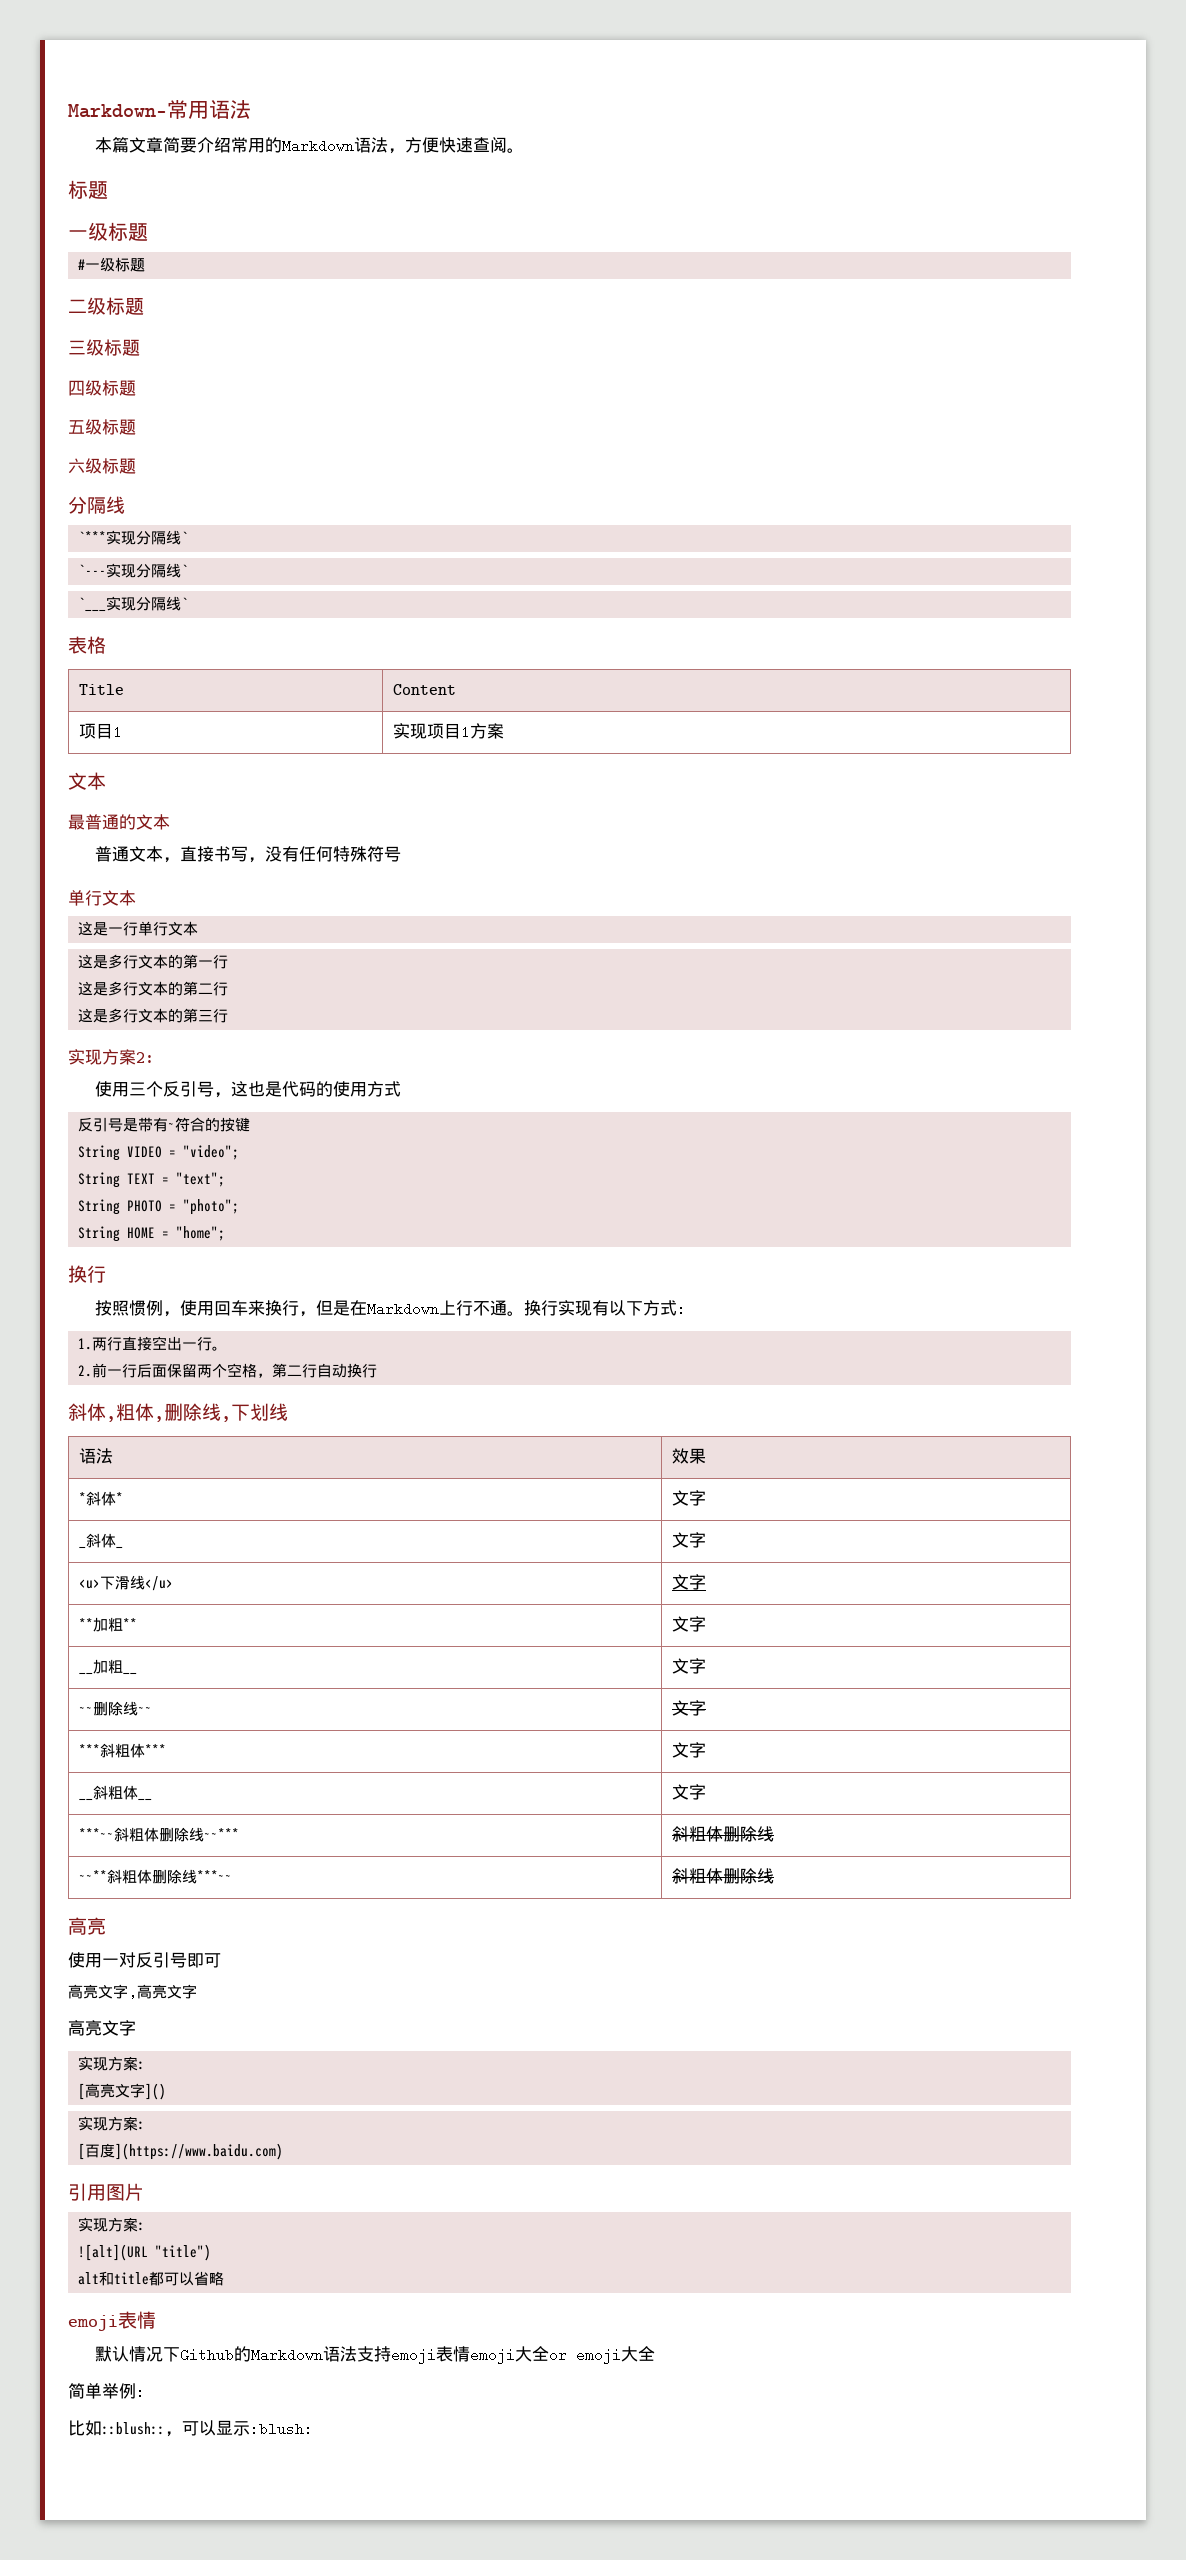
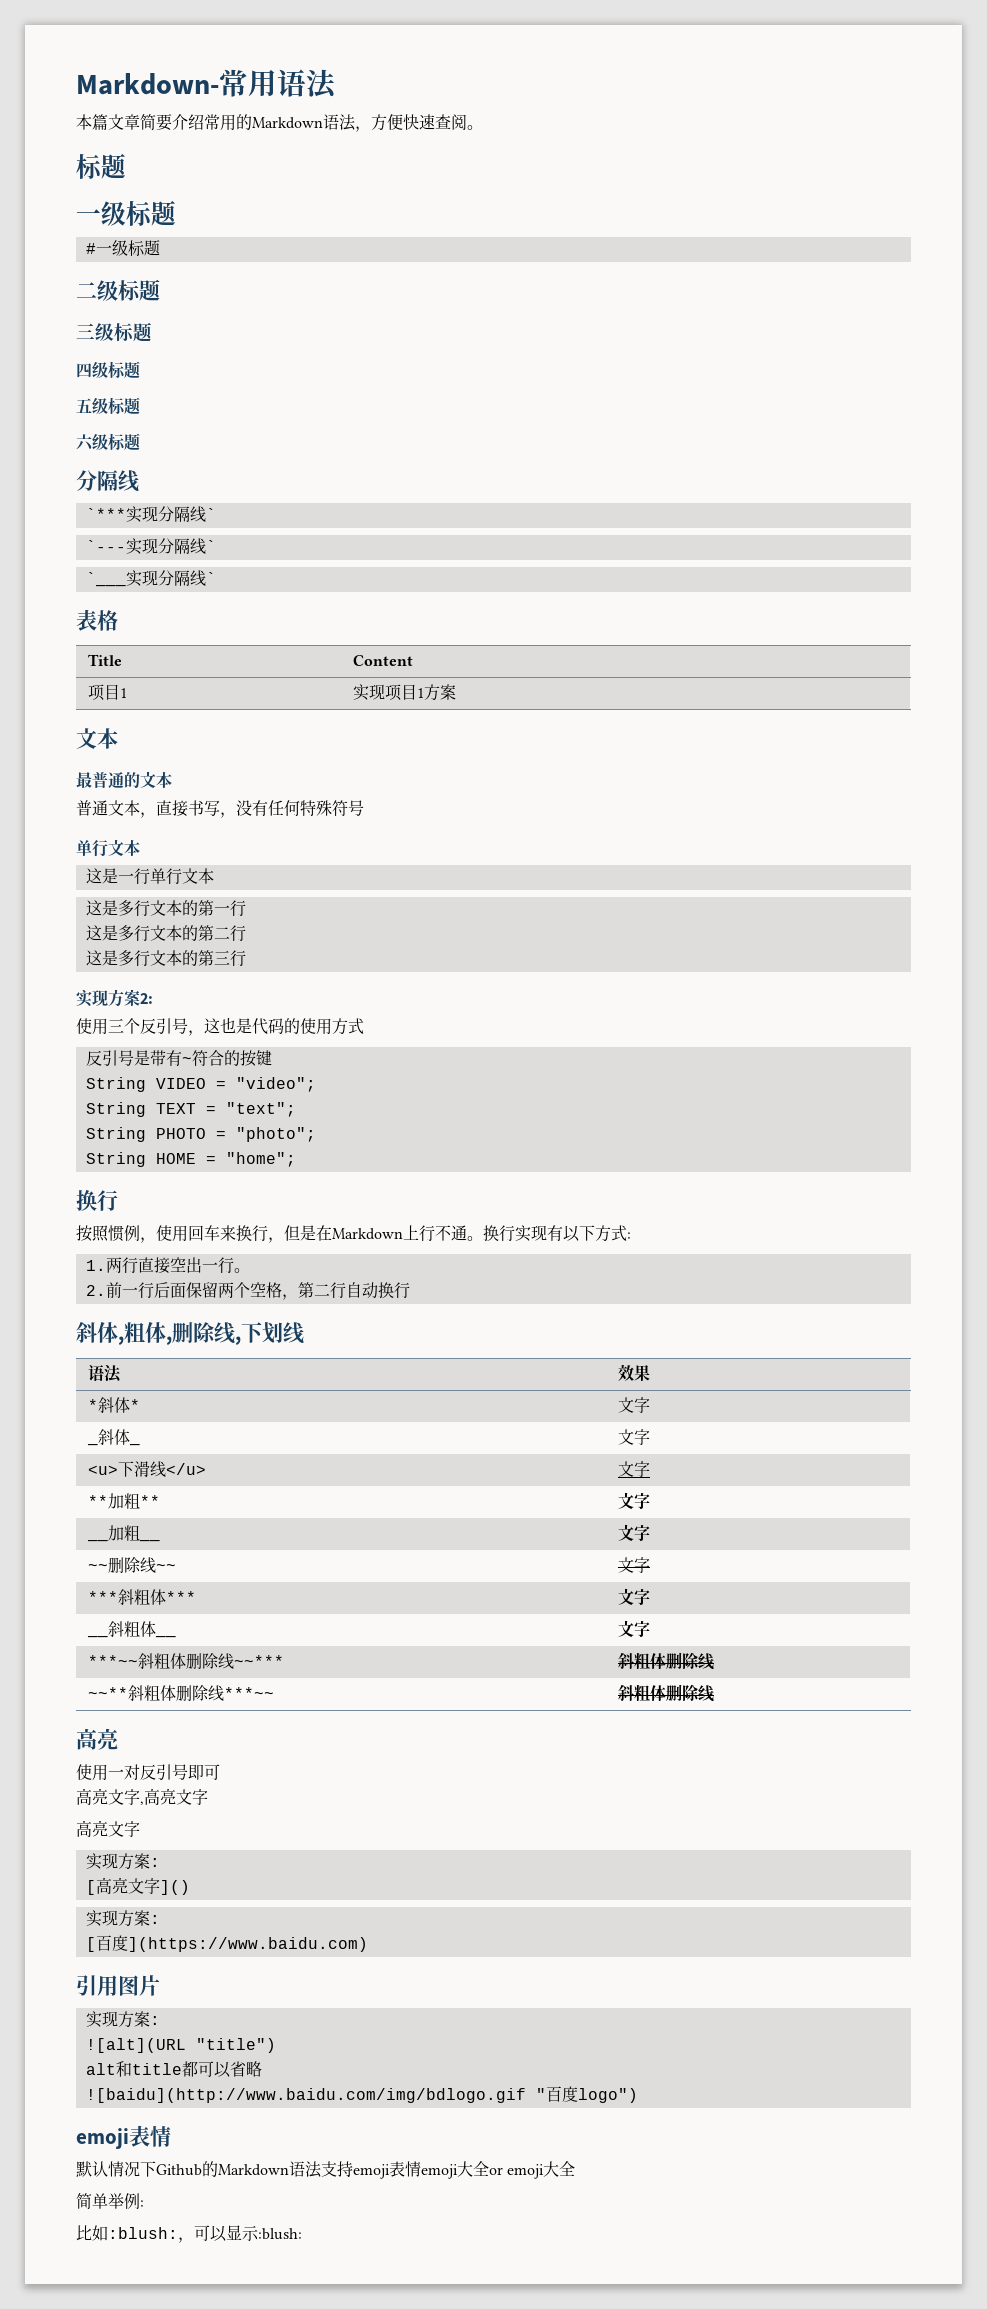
+ ![baidu](http://www.baidu.com/img/bdlogo.gif "百度logo")
- 比如::blush::，可以显示:blush:
+ 比如:blush:，可以显示:blush:

